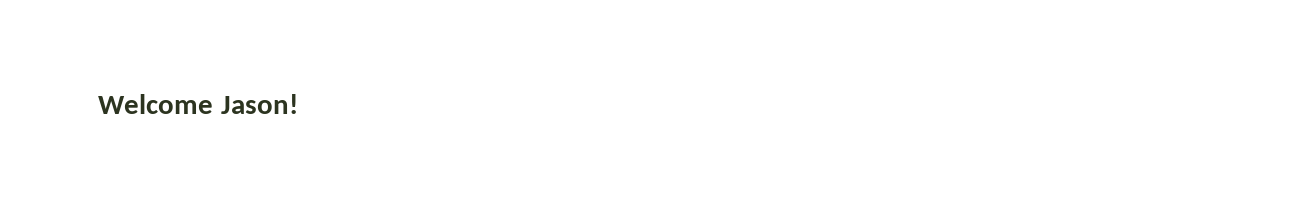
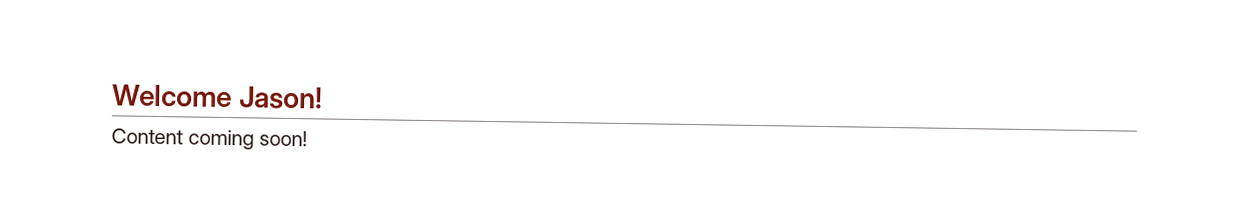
+ Content coming soon!

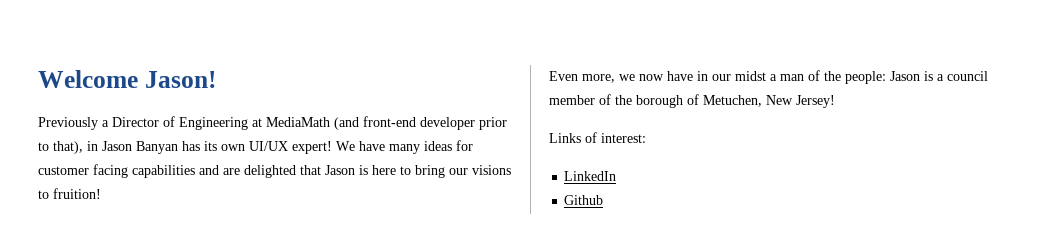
- Content coming soon!
+ Previously a Director of Engineering at MediaMath (and front-end developer prior to that), in Jason Banyan has its own UI/UX expert! We have many ideas for customer facing capabilities and are delighted that Jason is here to bring our visions to fruition!
+ Even more, we now have in our midst a man of the people: Jason is a council member of the borough of Metuchen, New Jersey!
+ Links of interest:
+ LinkedIn
+ Github

